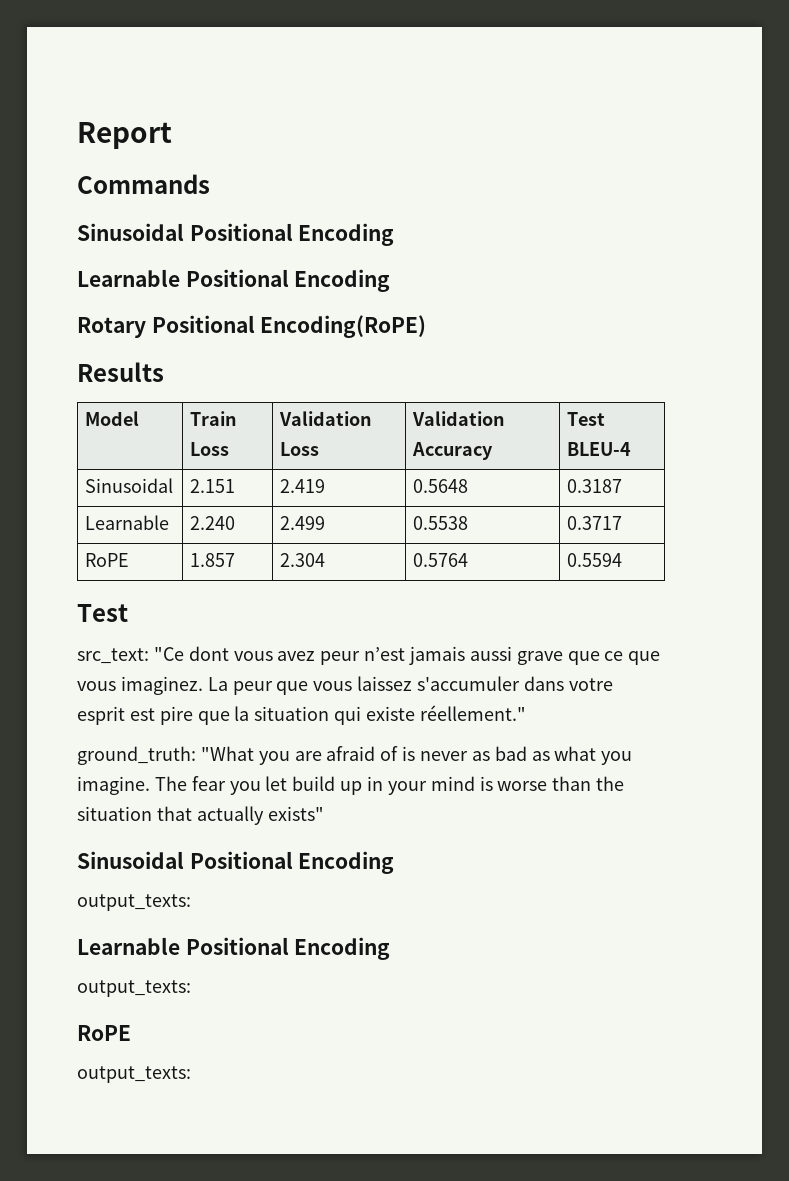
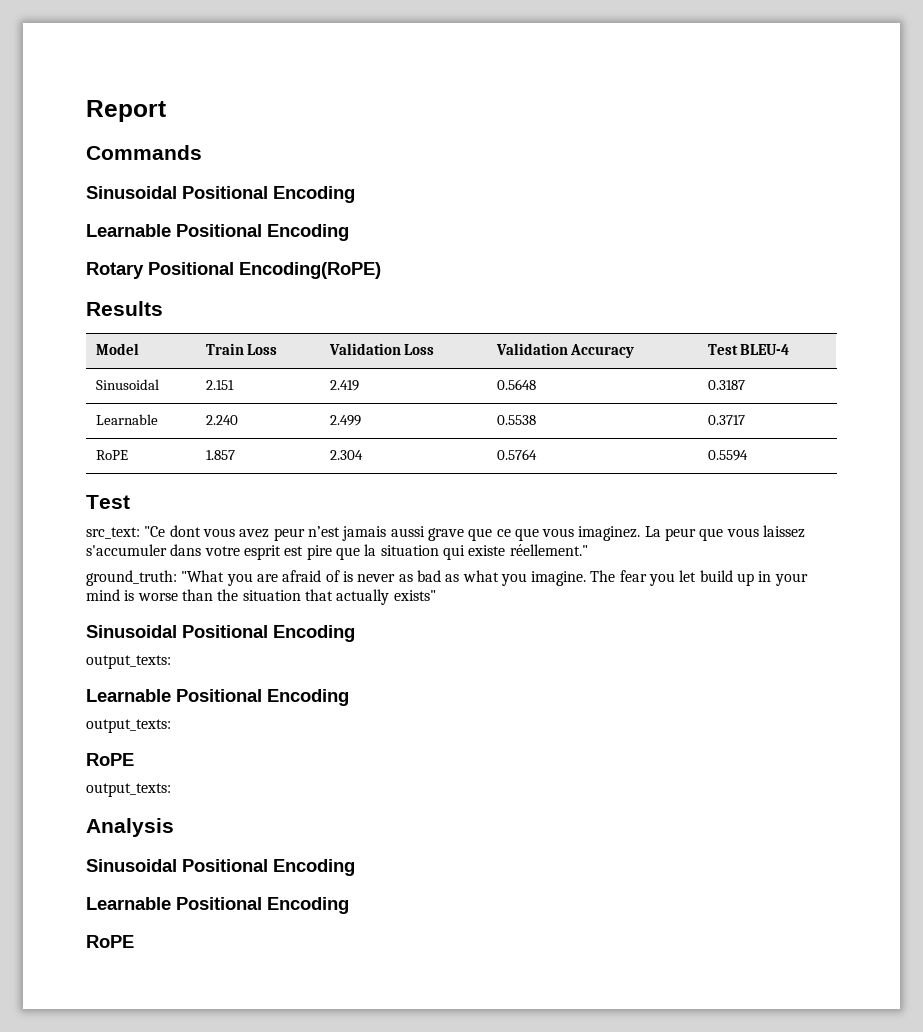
+ Analysis
+ Sinusoidal Positional Encoding
+ Learnable Positional Encoding
+ RoPE

